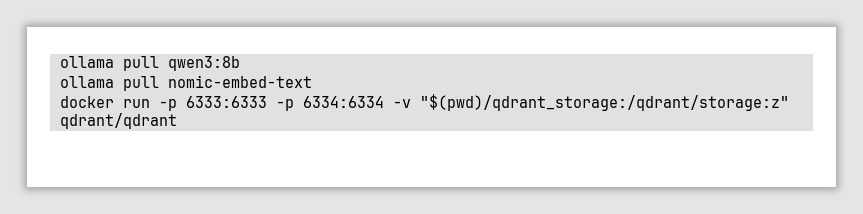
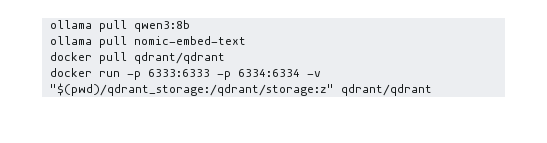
+ docker pull qdrant/qdrant

